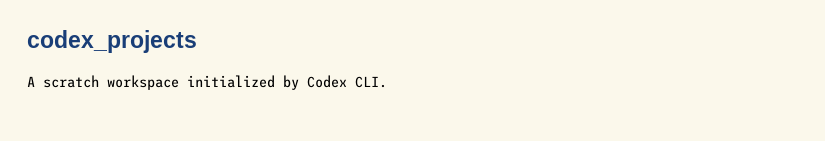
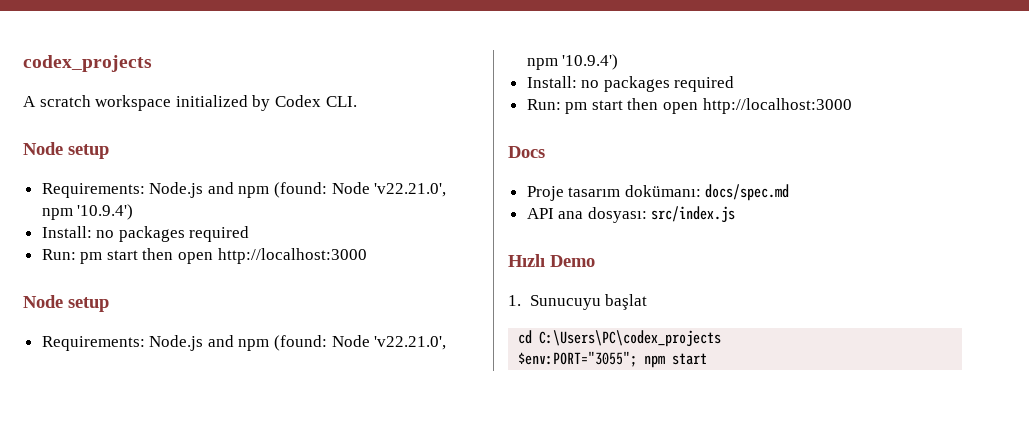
  A scratch workspace initialized by Codex CLI.
+ Node setup
+ Requirements: Node.js and npm (found: Node 'v22.21.0', npm '10.9.4')
+ Install: no packages required
+ Run: pm start then open http://localhost:3000
+ Node setup
+ Requirements: Node.js and npm (found: Node 'v22.21.0', npm '10.9.4')
+ Install: no packages required
+ Run: pm start then open http://localhost:3000
+ Docs
+ Proje tasarım dokümanı: docs/spec.md
+ API ana dosyası: src/index.js
+ Hızlı Demo
+ 1. Sunucuyu başlat
+ cd C:\Users\PC\codex_projects
+ $env:PORT="3055"; npm start

